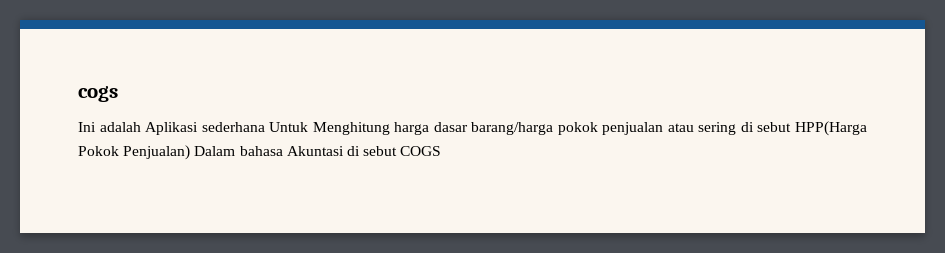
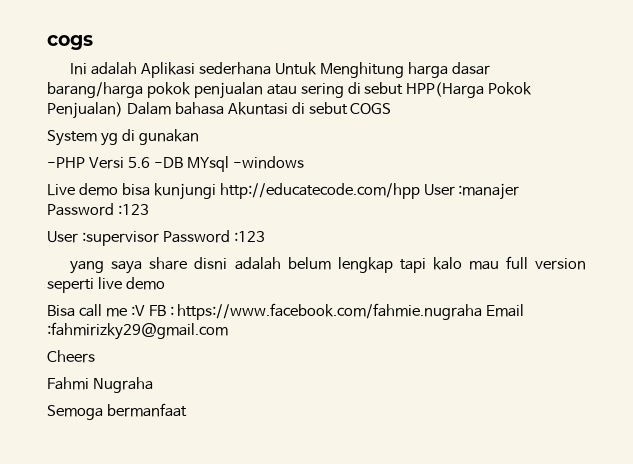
+ System yg di gunakan
+ -PHP Versi 5.6 -DB MYsql -windows
+ Live demo bisa kunjungi http://educatecode.com/hpp User :manajer Password :123
+ User :supervisor Password :123
+ yang saya share disni adalah belum lengkap tapi kalo mau full version seperti live demo
+ Bisa call me :V FB : https://www.facebook.com/fahmie.nugraha Email :fahmirizky29@gmail.com
+ Cheers
+ Fahmi Nugraha
+ Semoga bermanfaat

